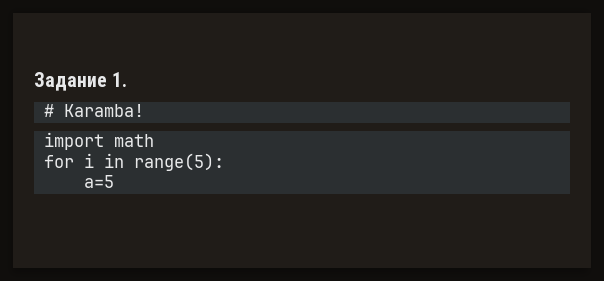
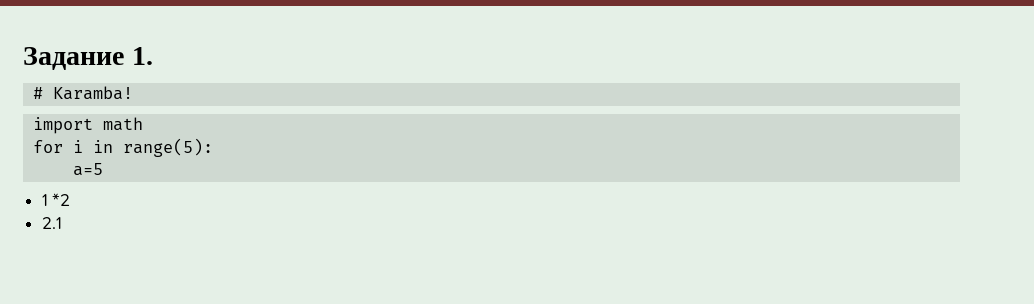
+ 1 *2
+ 2.1

